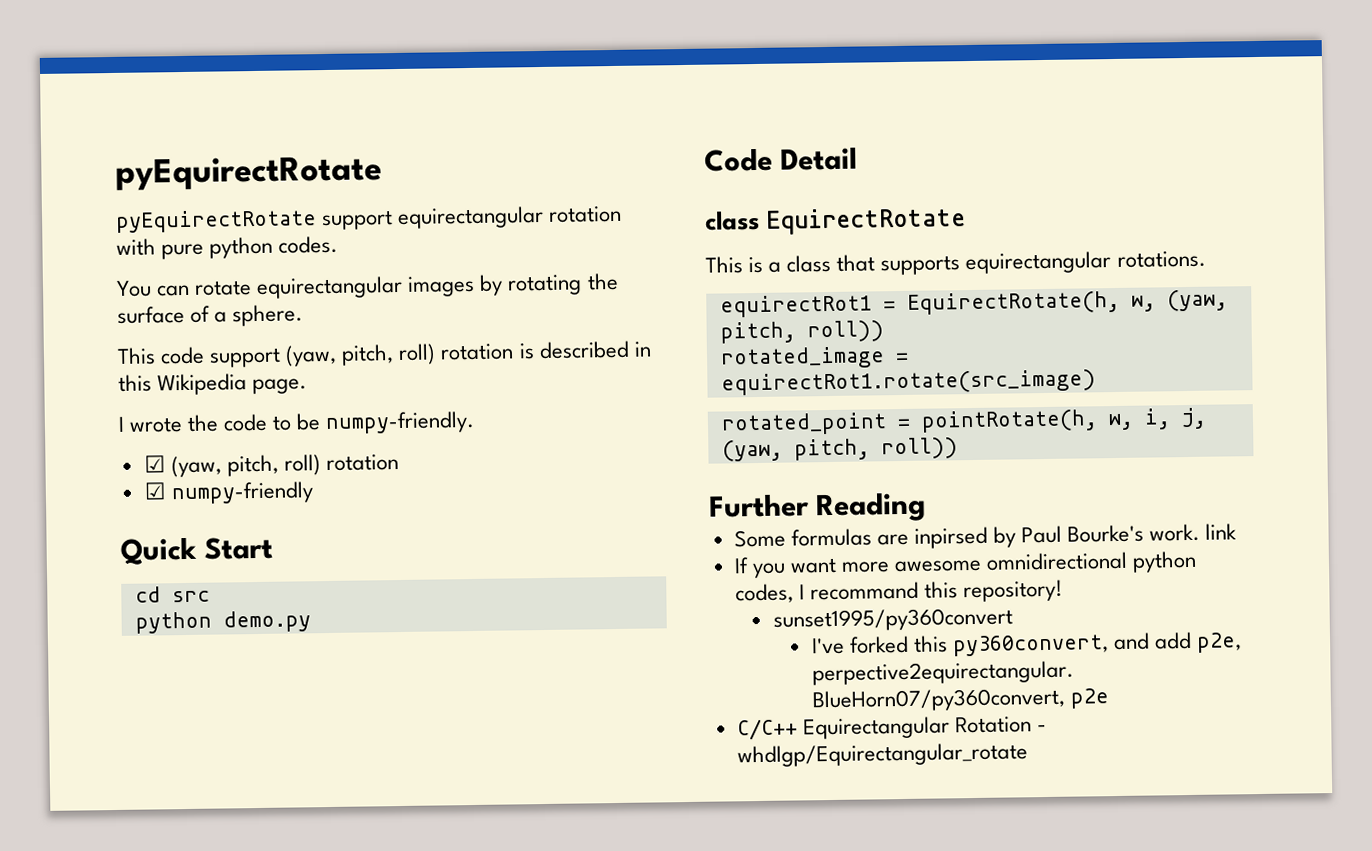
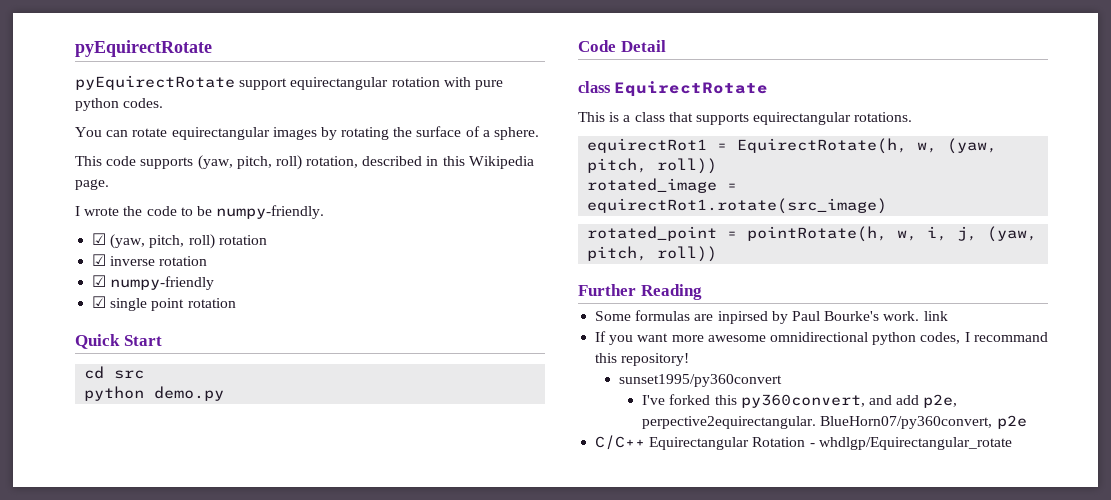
- This code support (yaw, pitch, roll) rotation is described in this Wikipedia page.
+ This code supports (yaw, pitch, roll) rotation, described in this Wikipedia page.
+ ☑ inverse rotation
+ ☑ single point rotation

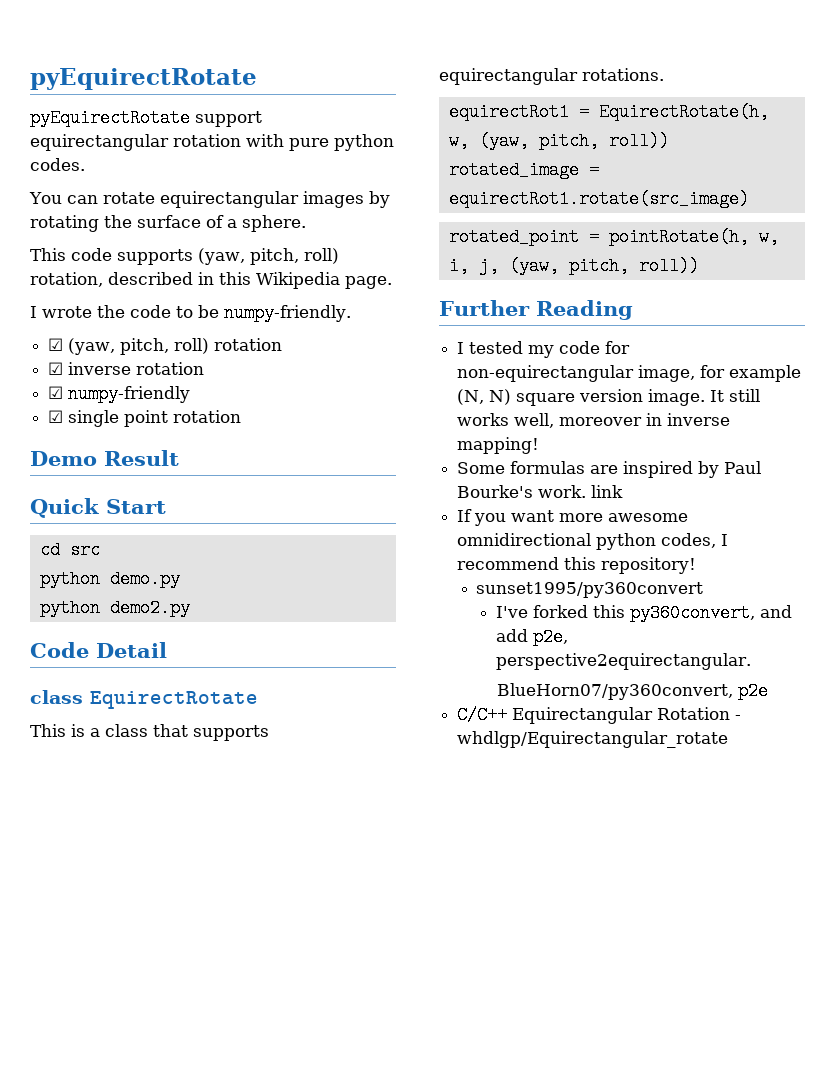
+ Demo Result
+ python demo2.py
+ I tested my code for non-equirectangular image, for example (N, N) square version image. It still works well, moreover in inverse mapping!
- Some formulas are inpirsed by Paul Bourke's work. link
+ Some formulas are inspired by Paul Bourke's work. link
- If you want more awesome omnidirectional python codes, I recommand this repository!
+ If you want more awesome omnidirectional python codes, I recommend this repository!
- I've forked this py360convert, and add p2e, perpective2equirectangular. BlueHorn07/py360convert, p2e
+ I've forked this py360convert, and add p2e, perspective2equirectangular.
+ BlueHorn07/py360convert, p2e

